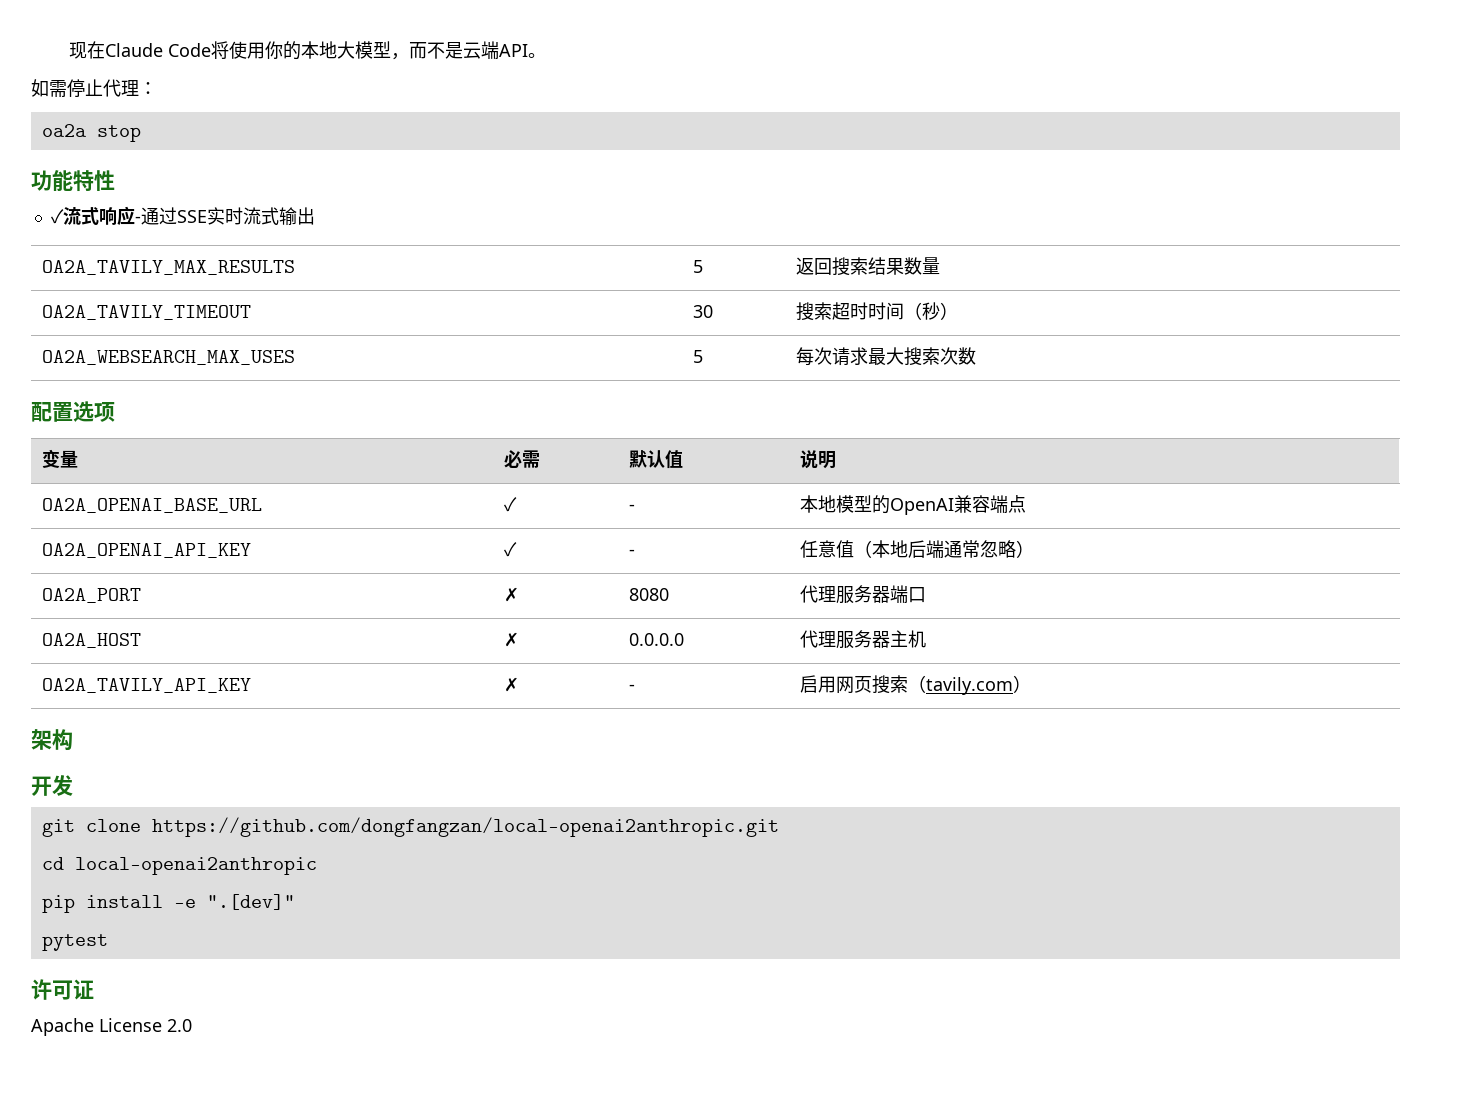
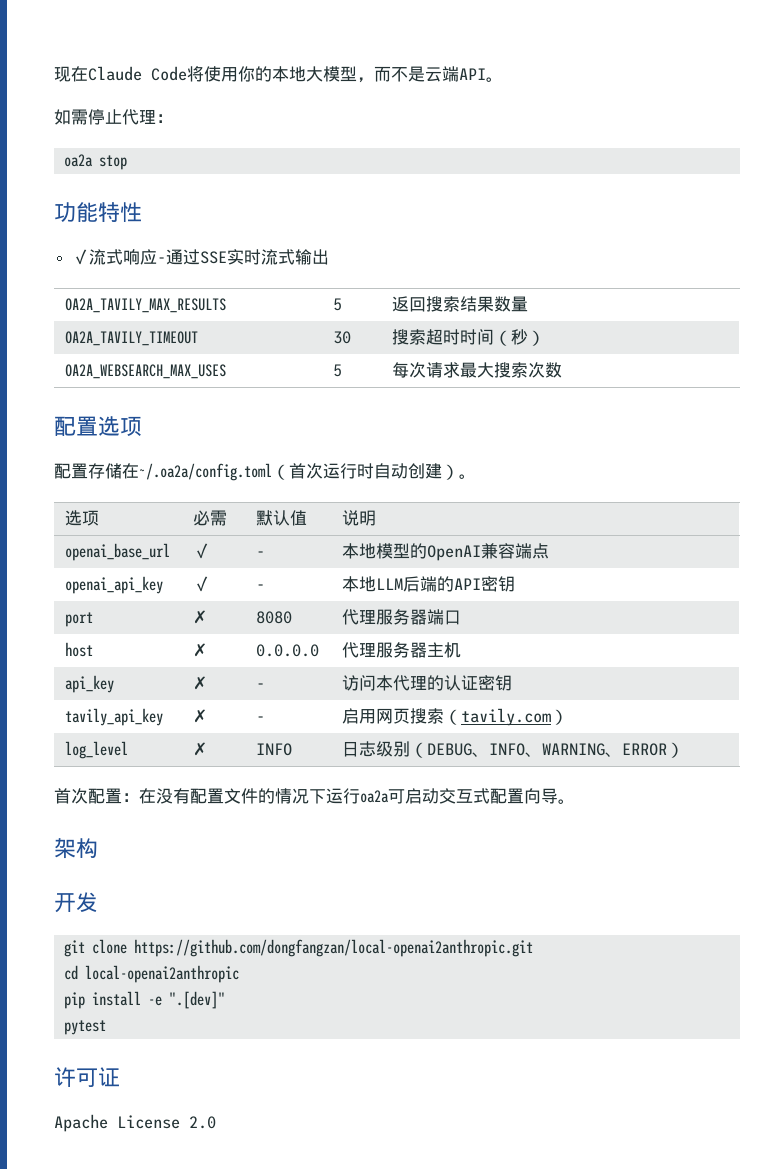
- 变量 | 必需 | 默认值 | 说明
+ 配置存储在~/.oa2a/config.toml（首次运行时自动创建）。
+ 选项 | 必需 | 默认值 | 说明
- OA2A_OPENAI_BASE_URL | ✓ | - | 本地模型的OpenAI兼容端点
+ openai_base_url | ✓ | - | 本地模型的OpenAI兼容端点
- OA2A_OPENAI_API_KEY | ✓ | - | 任意值（本地后端通常忽略）
- OA2A_PORT | ✗ | 8080 | 代理服务器端口
+ openai_api_key | ✓ | - | 本地LLM后端的API密钥
+ port | ✗ | 8080 | 代理服务器端口
- OA2A_HOST | ✗ | 0.0.0.0 | 代理服务器主机
+ host | ✗ | 0.0.0.0 | 代理服务器主机
- OA2A_TAVILY_API_KEY | ✗ | - | 启用网页搜索（tavily.com）
+ api_key | ✗ | - | 访问本代理的认证密钥
+ tavily_api_key | ✗ | - | 启用网页搜索（tavily.com）
+ log_level | ✗ | INFO | 日志级别（DEBUG、INFO、WARNING、ERROR）
+ 首次配置：在没有配置文件的情况下运行oa2a可启动交互式配置向导。

